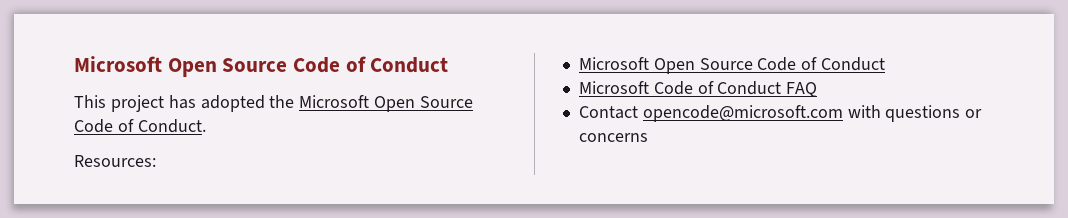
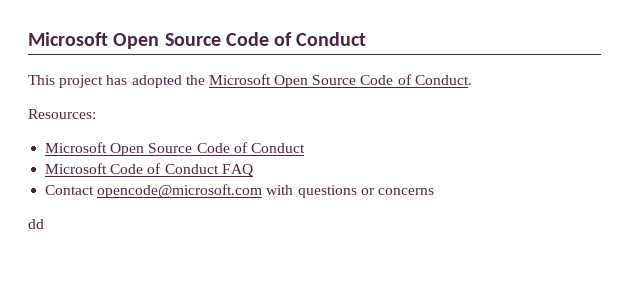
+ dd

